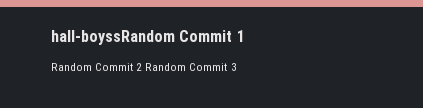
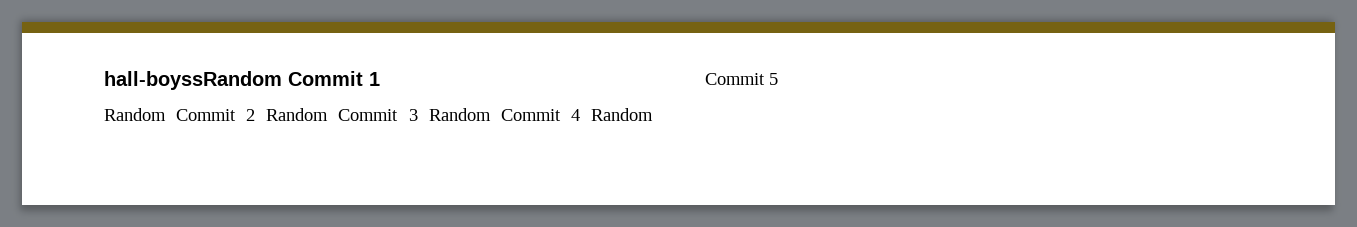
- Random Commit 2 Random Commit 3
+ Random Commit 2 Random Commit 3 Random Commit 4 Random Commit 5

